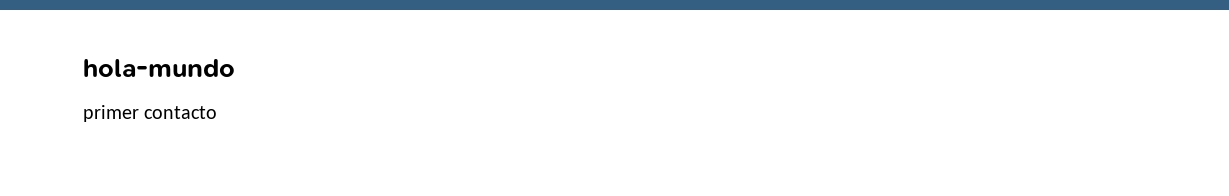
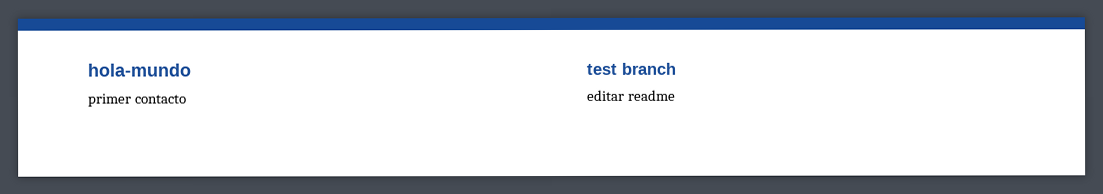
+ test branch
+ editar readme

